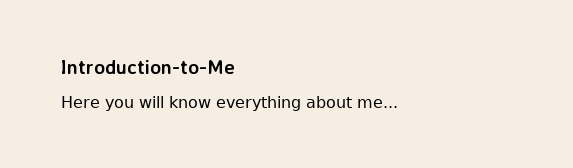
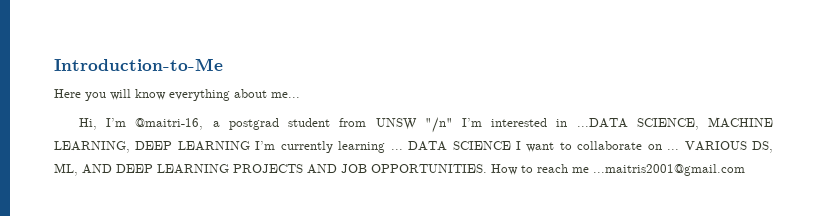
+ Hi, I’m @maitri-16, a postgrad student from UNSW "/n" I’m interested in ...DATA SCIENCE, MACHINE LEARNING, DEEP LEARNING I’m currently learning ... DATA SCIENCE I want to collaborate on ... VARIOUS DS, ML, AND DEEP LEARNING PROJECTS AND JOB OPPORTUNITIES. How to reach me ...maitris2001@gmail.com

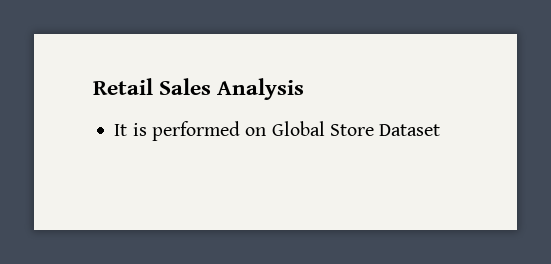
- Introduction-to-Me
- Here you will know everything about me...
- Hi, I’m @maitri-16, a postgrad student from UNSW "/n" I’m interested in ...DATA SCIENCE, MACHINE LEARNING, DEEP LEARNING I’m currently learning ... DATA SCIENCE I want to collaborate on ... VARIOUS DS, ML, AND DEEP LEARNING PROJECTS AND JOB OPPORTUNITIES. How to reach me ...maitris2001@gmail.com
+ Retail Sales Analysis
+ It is performed on Global Store Dataset

